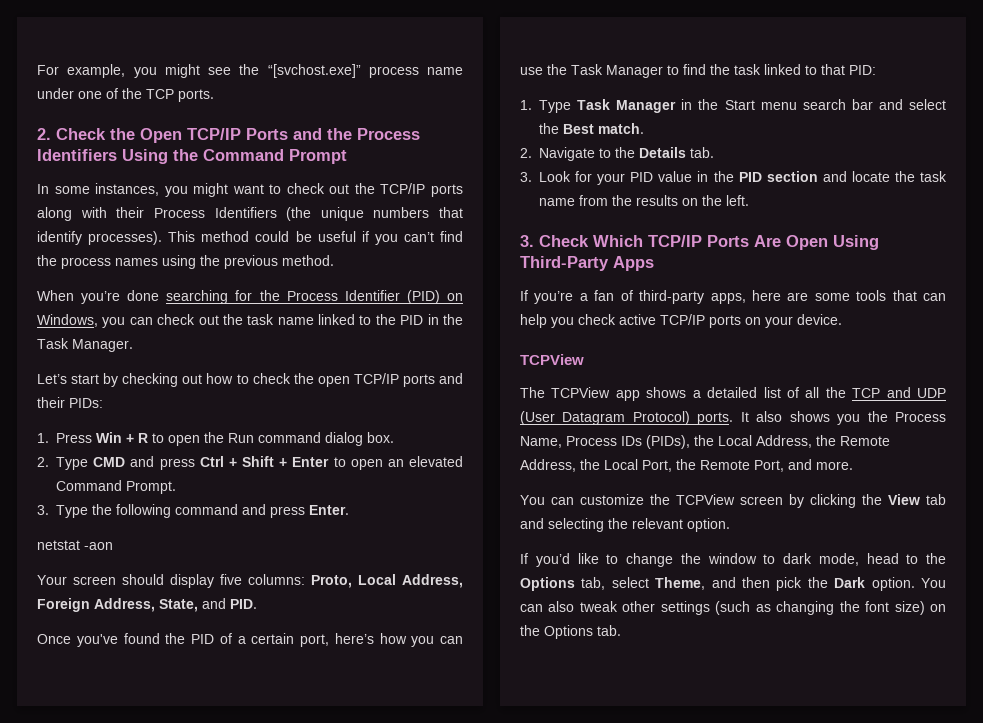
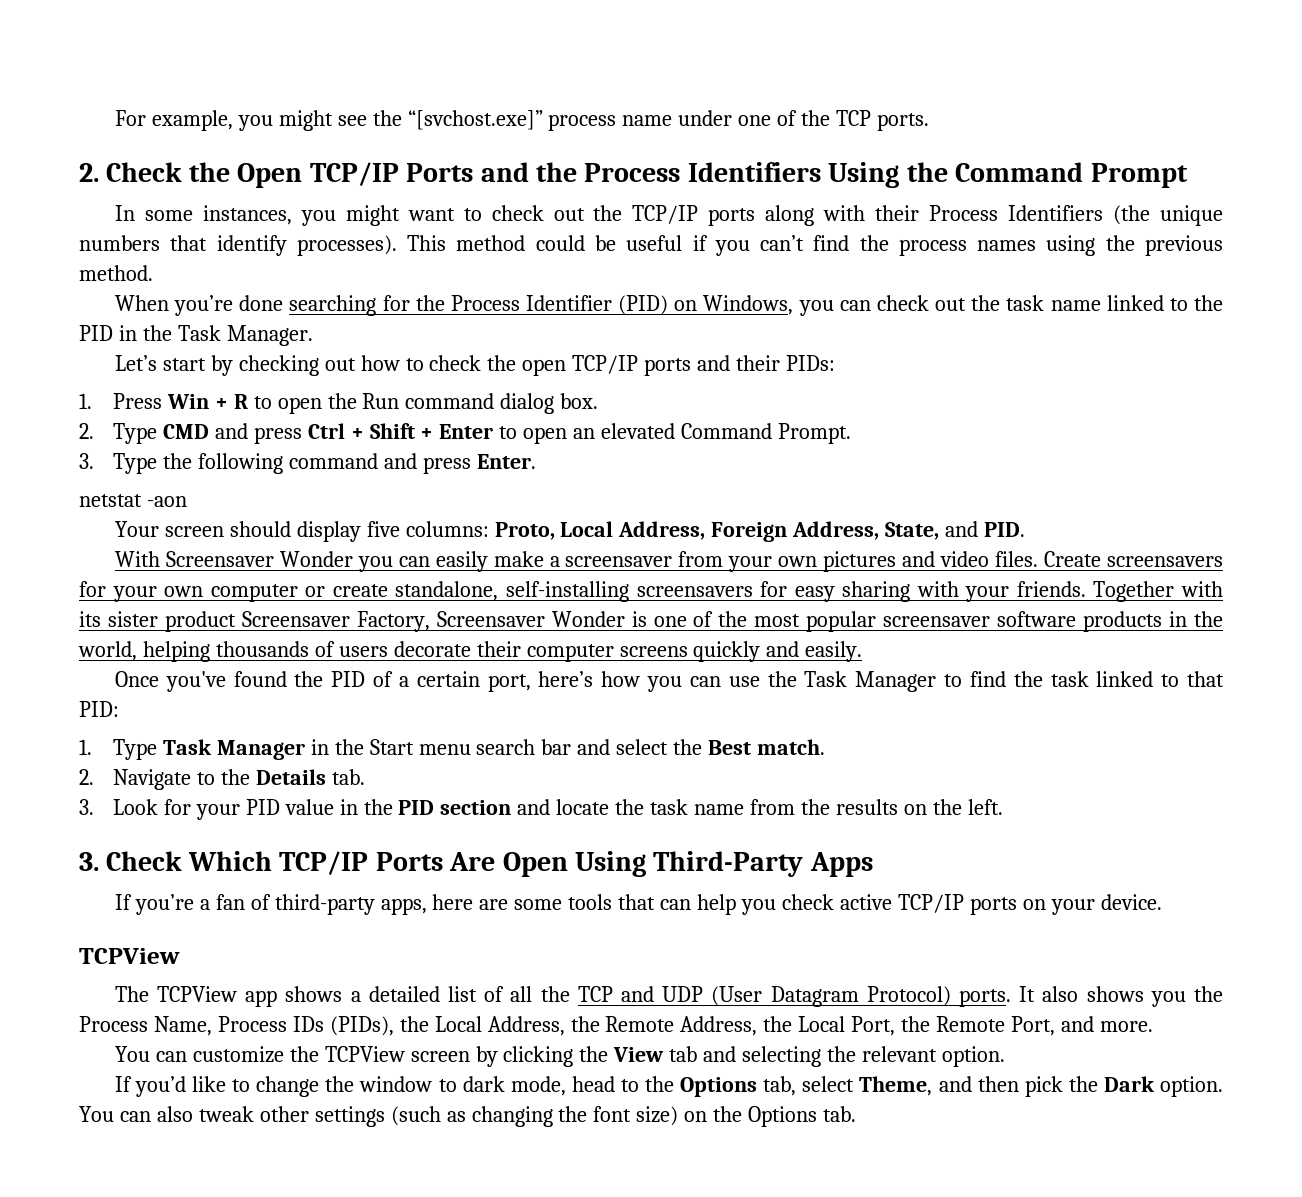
+ With Screensaver Wonder you can easily make a screensaver from your own pictures and video files. Create screensavers for your own computer or create standalone, self-installing screensavers for easy sharing with your friends. Together with its sister product Screensaver Factory, Screensaver Wonder is one of the most popular screensaver software products in the world, helping thousands of users decorate their computer screens quickly and easily.

